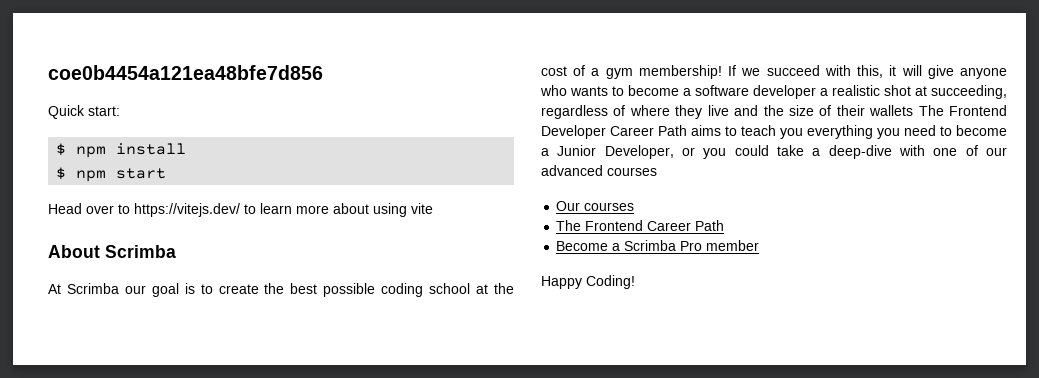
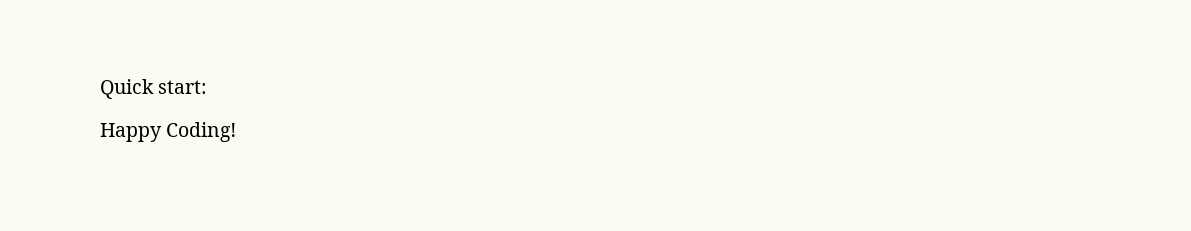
- coe0b4454a121ea48bfe7d856
- $ npm install
- $ npm start
- Head over to https://vitejs.dev/ to learn more about using vite
- About Scrimba
- At Scrimba our goal is to create the best possible coding school at the cost of a gym membership! If we succeed with this, it will give anyone who wants to become a software developer a realistic shot at succeeding, regardless of where they live and the size of their wallets The Frontend Developer Career Path aims to teach you everything you need to become a Junior Developer, or you could take a deep-dive with one of our advanced courses
- Our courses
- The Frontend Career Path
- Become a Scrimba Pro member

